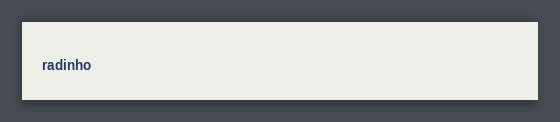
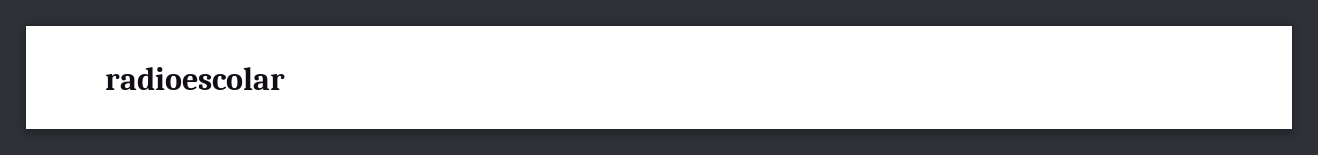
- radinho
+ radioescolar

